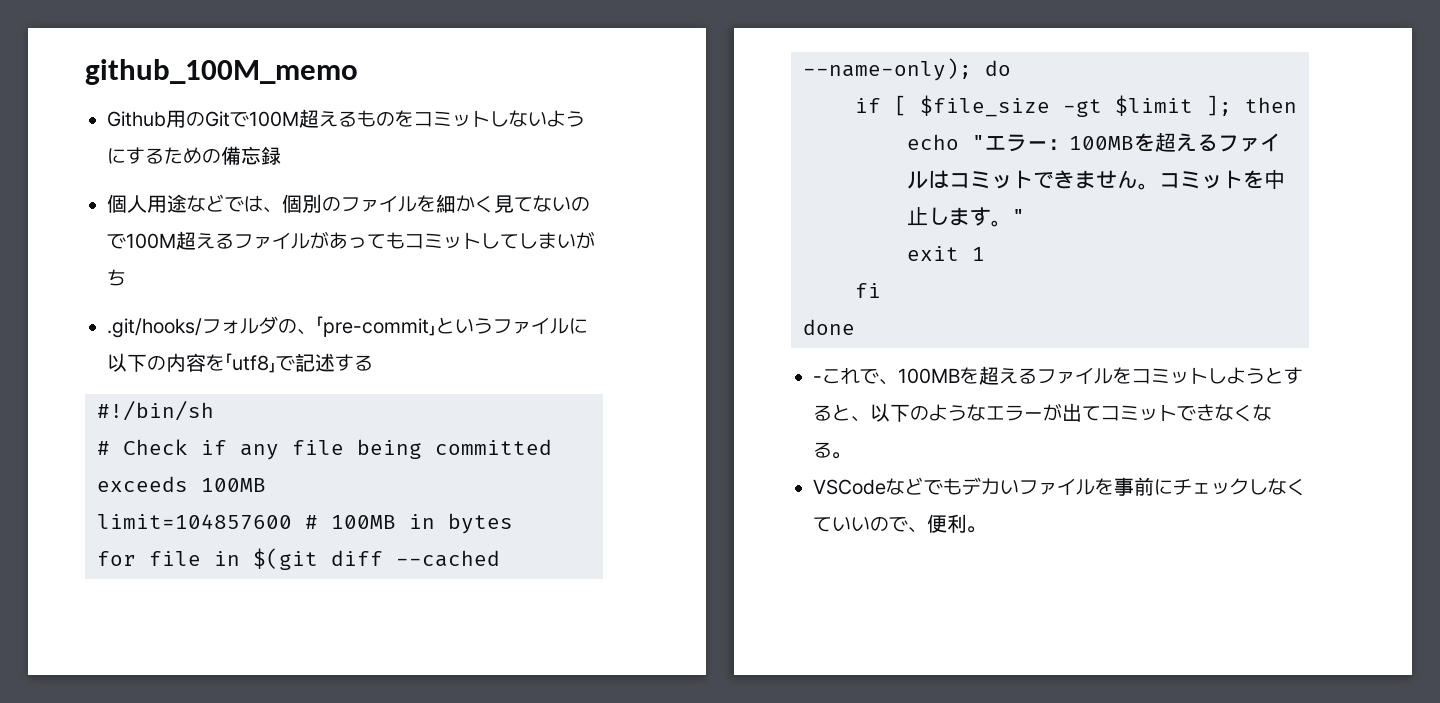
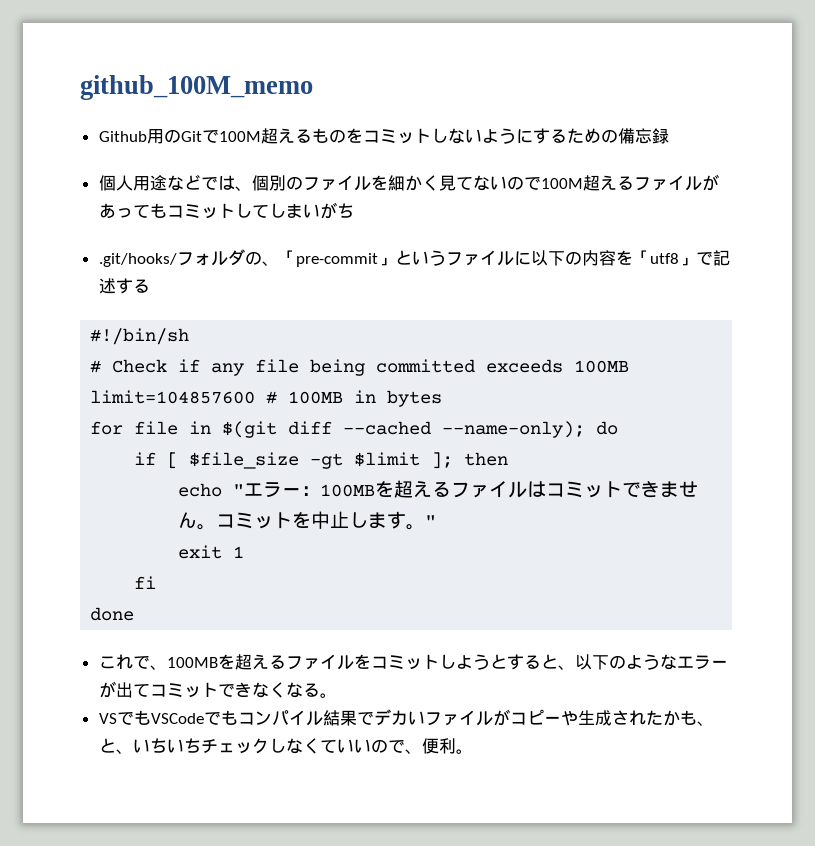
- -これで、100MBを超えるファイルをコミットしようとすると、以下のようなエラーが出てコミットできなくなる。
+ これで、100MBを超えるファイルをコミットしようとすると、以下のようなエラーが出てコミットできなくなる。
- VSCodeなどでもデカいファイルを事前にチェックしなくていいので、便利。
+ VSでもVSCodeでもコンパイル結果でデカいファイルがコピーや生成されたかも、と、いちいちチェックしなくていいので、便利。

